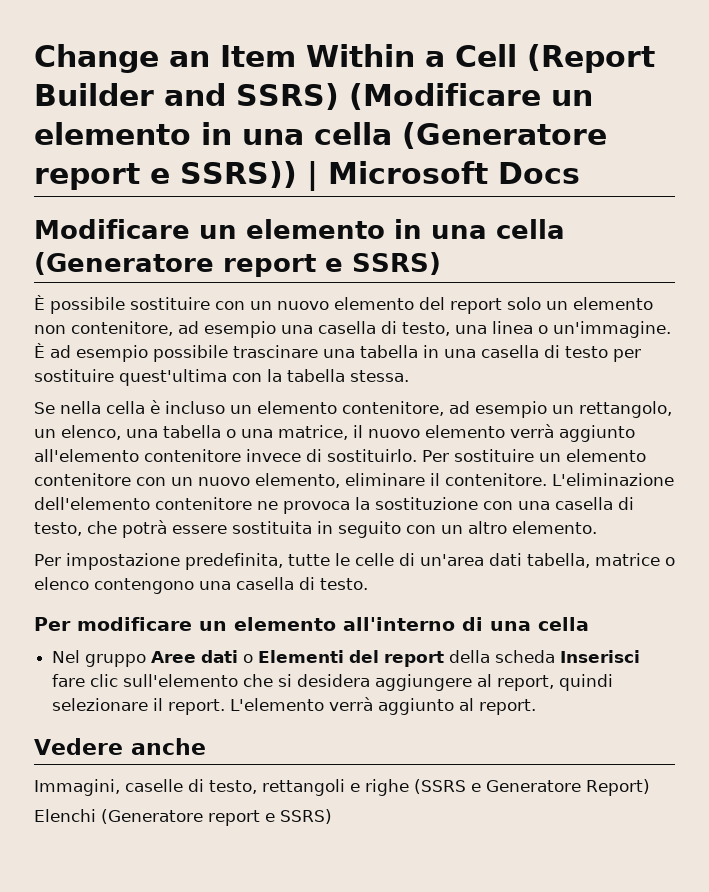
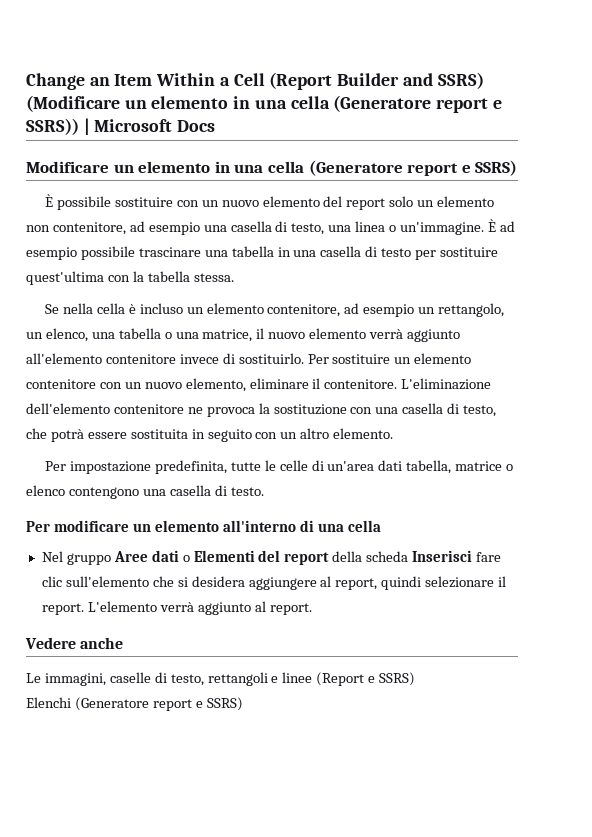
- Immagini, caselle di testo, rettangoli e righe (SSRS e Generatore Report)
+ Le immagini, caselle di testo, rettangoli e linee (Report e SSRS)

